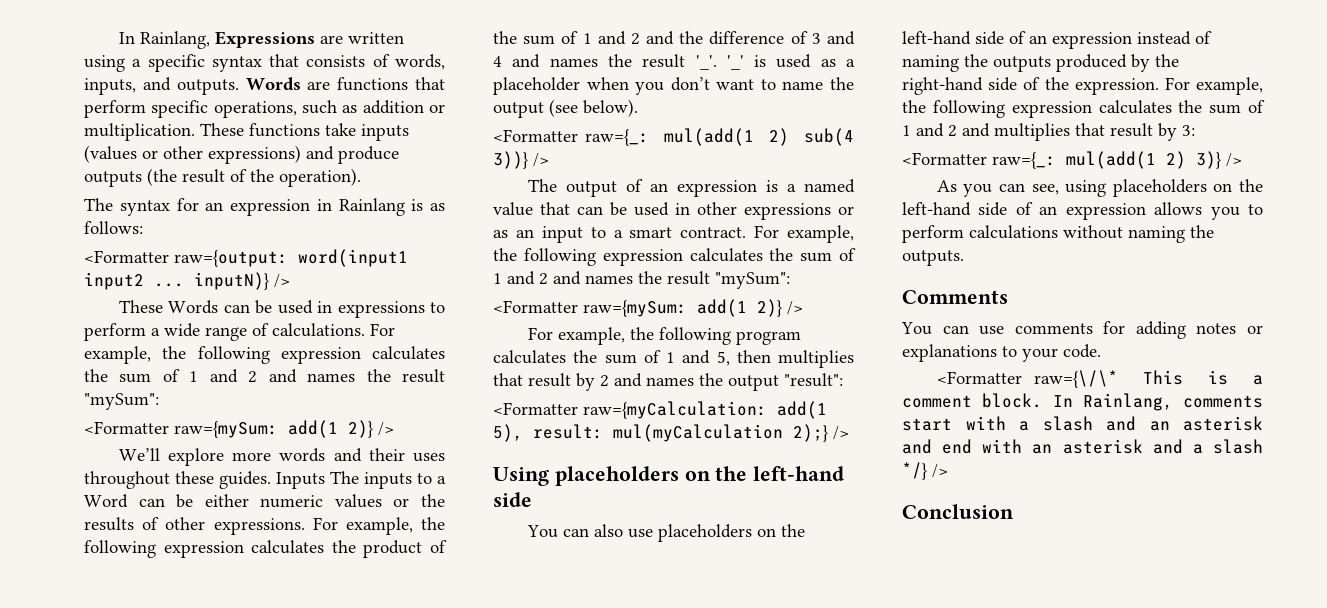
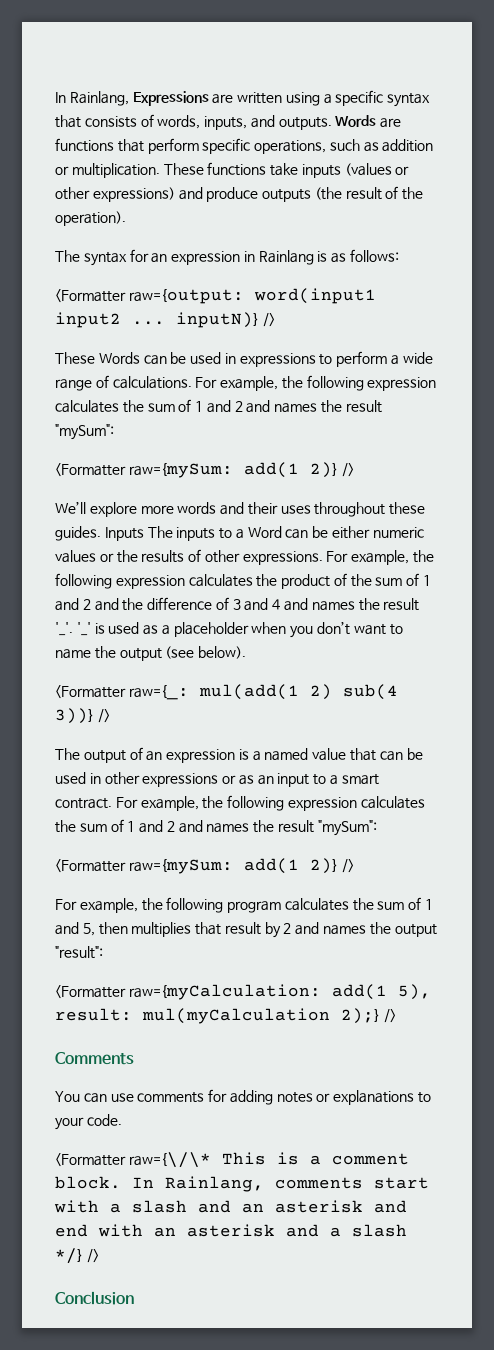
- Using placeholders on the left-hand side
- You can also use placeholders on the left-hand side of an expression instead of naming the outputs produced by the right-hand side of the expression. For example, the following expression calculates the sum of 1 and 2 and multiplies that result by 3:
- <Formatter raw={_: mul(add(1 2) 3)} />
- As you can see, using placeholders on the left-hand side of an expression allows you to perform calculations without naming the outputs.

